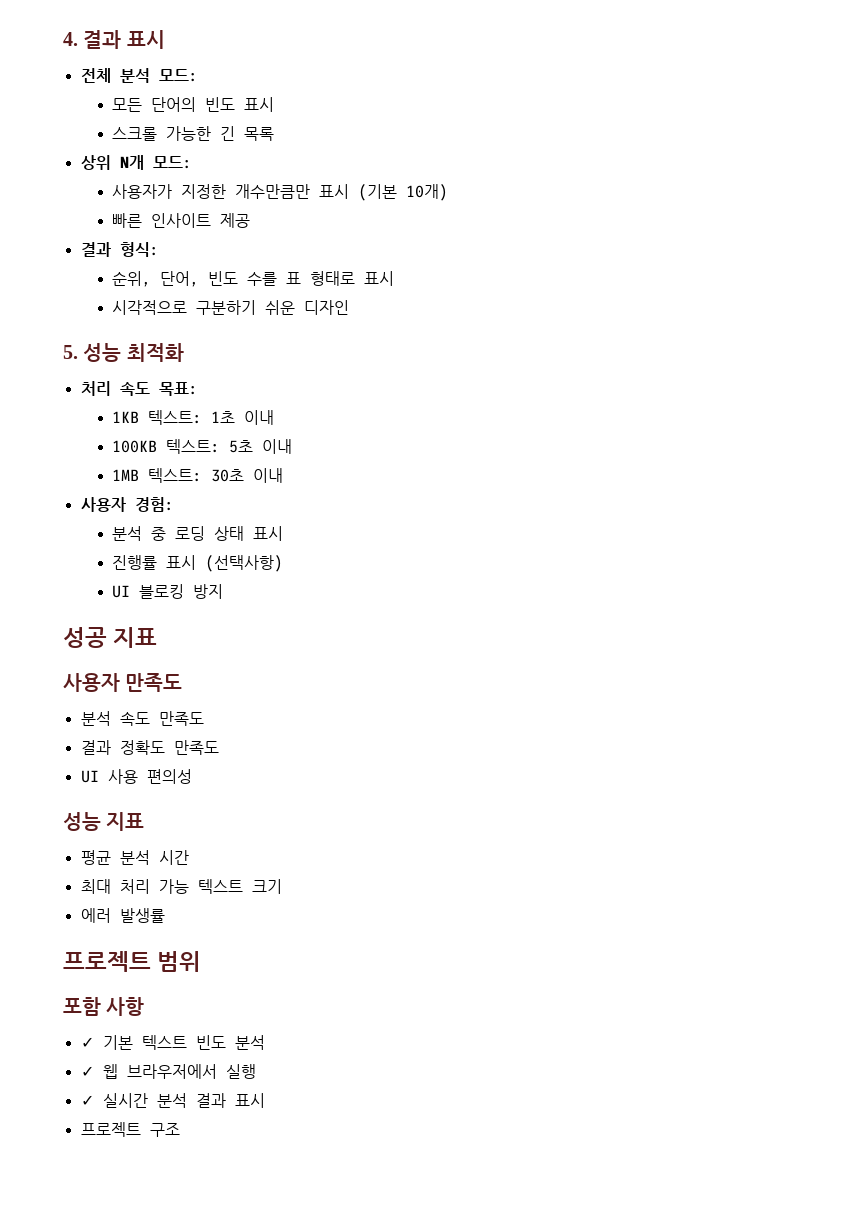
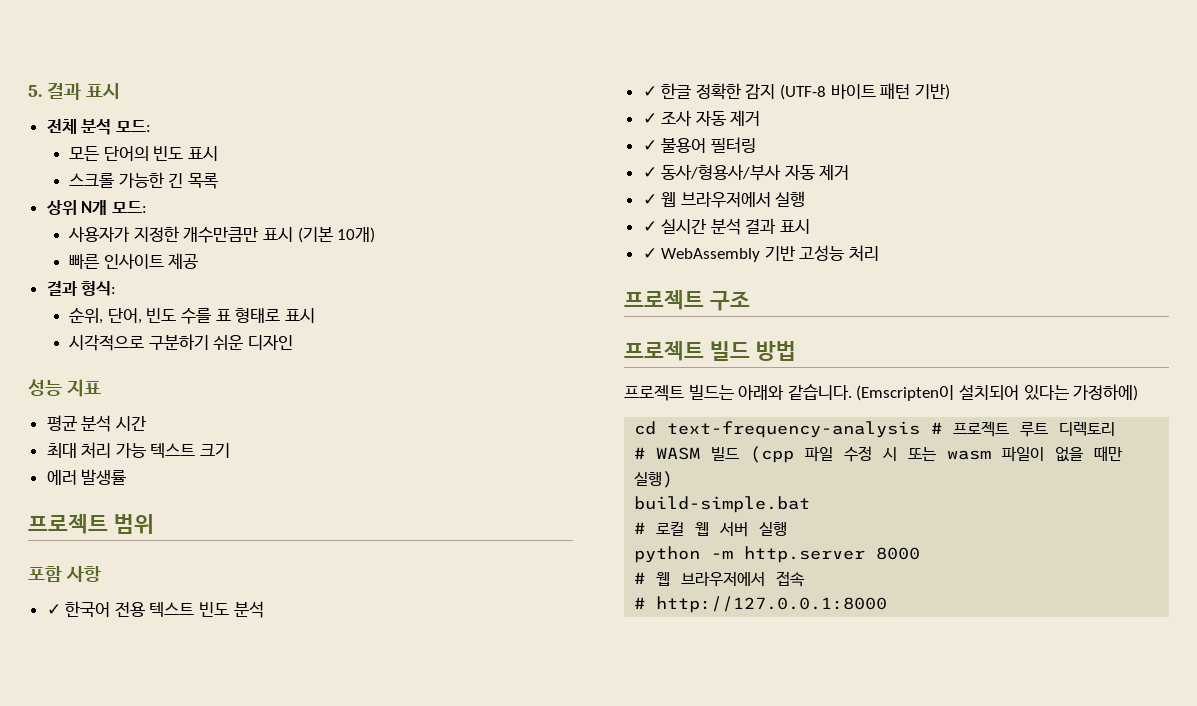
- 4. 결과 표시
+ 5. 결과 표시
- 5. 성능 최적화
- 처리 속도 목표:
- 1KB 텍스트: 1초 이내
- 100KB 텍스트: 5초 이내
- 1MB 텍스트: 30초 이내
- 사용자 경험:
- 분석 중 로딩 상태 표시
- 진행률 표시 (선택사항)
- UI 블로킹 방지
- 성공 지표
- 사용자 만족도
- 분석 속도 만족도
- 결과 정확도 만족도
- UI 사용 편의성
- ✓ 기본 텍스트 빈도 분석
+ ✓ 한국어 전용 텍스트 빈도 분석
+ ✓ 한글 정확한 감지 (UTF-8 바이트 패턴 기반)
+ ✓ 조사 자동 제거
+ ✓ 불용어 필터링
+ ✓ 동사/형용사/부사 자동 제거
+ ✓ WebAssembly 기반 고성능 처리
  프로젝트 구조
+ 프로젝트 빌드 방법
+ 프로젝트 빌드는 아래와 같습니다. (Emscripten이 설치되어 있다는 가정하에)
+ cd text-frequency-analysis # 프로젝트 루트 디렉토리
+ # WASM 빌드 (cpp 파일 수정 시 또는 wasm 파일이 없을 때만 실행)
+ build-simple.bat
+ # 로컬 웹 서버 실행
+ python -m http.server 8000
+ # 웹 브라우저에서 접속
+ # http://127.0.0.1:8000

